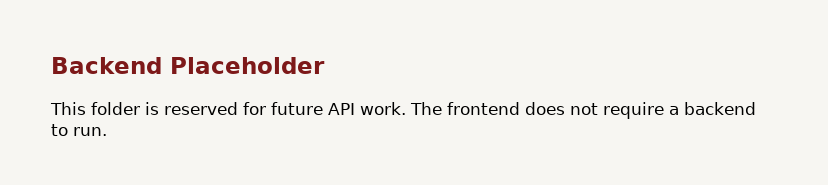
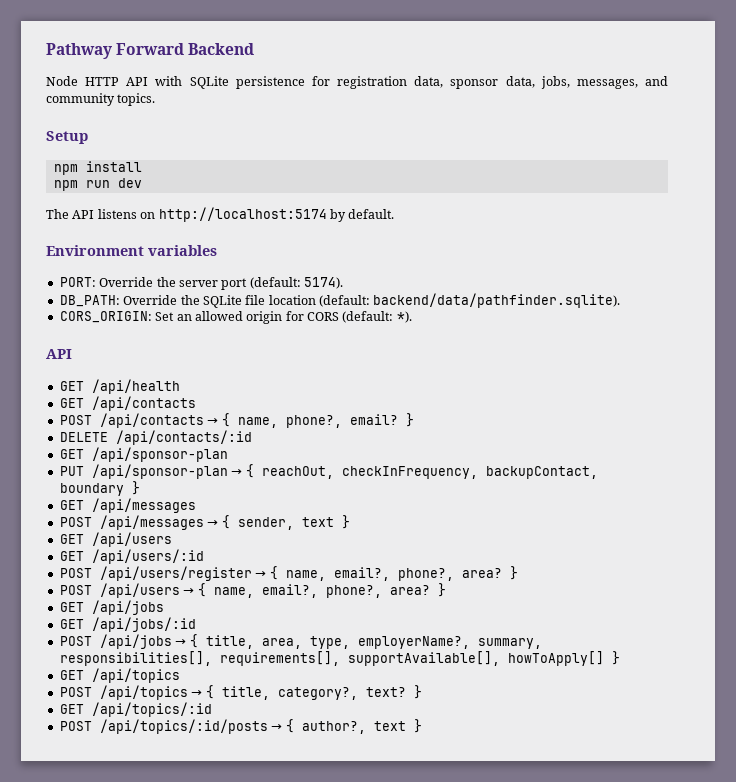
- Backend Placeholder
- This folder is reserved for future API work. The frontend does not require a backend to run.
+ Pathway Forward Backend
+ Node HTTP API with SQLite persistence for registration data, sponsor data, jobs, messages, and community topics.
+ Setup
+ npm install
+ npm run dev
+ The API listens on http://localhost:5174 by default.
+ Environment variables
+ PORT: Override the server port (default: 5174).
+ DB_PATH: Override the SQLite file location (default: backend/data/pathfinder.sqlite).
+ CORS_ORIGIN: Set an allowed origin for CORS (default: *).
+ API
+ GET /api/health
+ GET /api/contacts
+ POST /api/contacts → { name, phone?, email? }
+ DELETE /api/contacts/:id
+ GET /api/sponsor-plan
+ PUT /api/sponsor-plan → { reachOut, checkInFrequency, backupContact, boundary }
+ GET /api/messages
+ POST /api/messages → { sender, text }
+ GET /api/users
+ GET /api/users/:id
+ POST /api/users/register → { name, email?, phone?, area? }
+ POST /api/users → { name, email?, phone?, area? }
+ GET /api/jobs
+ GET /api/jobs/:id
+ POST /api/jobs → { title, area, type, employerName?, summary, responsibilities[], requirements[], supportAvailable[], howToApply[] }
+ GET /api/topics
+ POST /api/topics → { title, category?, text? }
+ GET /api/topics/:id
+ POST /api/topics/:id/posts → { author?, text }

